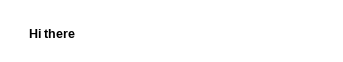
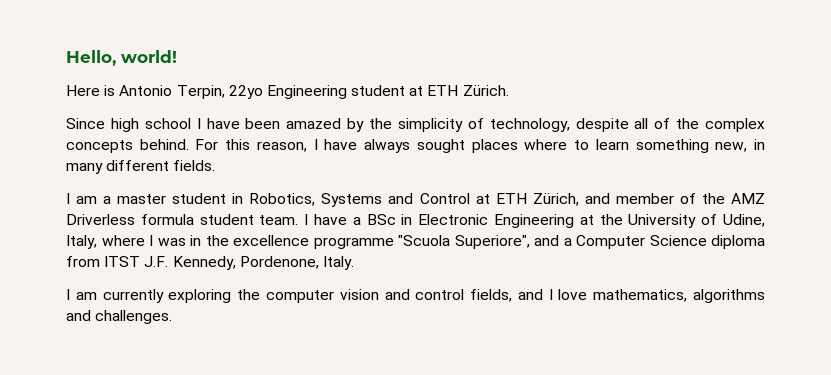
- Hi there
+ Hello, world!
+ Here is Antonio Terpin, 22yo Engineering student at ETH Zürich.
+ Since high school I have been amazed by the simplicity of technology, despite all of the complex concepts behind. For this reason, I have always sought places where to learn something new, in many different fields.
+ I am a master student in Robotics, Systems and Control at ETH Zürich, and member of the AMZ Driverless formula student team. I have a BSc in Electronic Engineering at the University of Udine, Italy, where I was in the excellence programme "Scuola Superiore", and a Computer Science diploma from ITST J.F. Kennedy, Pordenone, Italy.
+ I am currently exploring the computer vision and control fields, and I love mathematics, algorithms and challenges.

